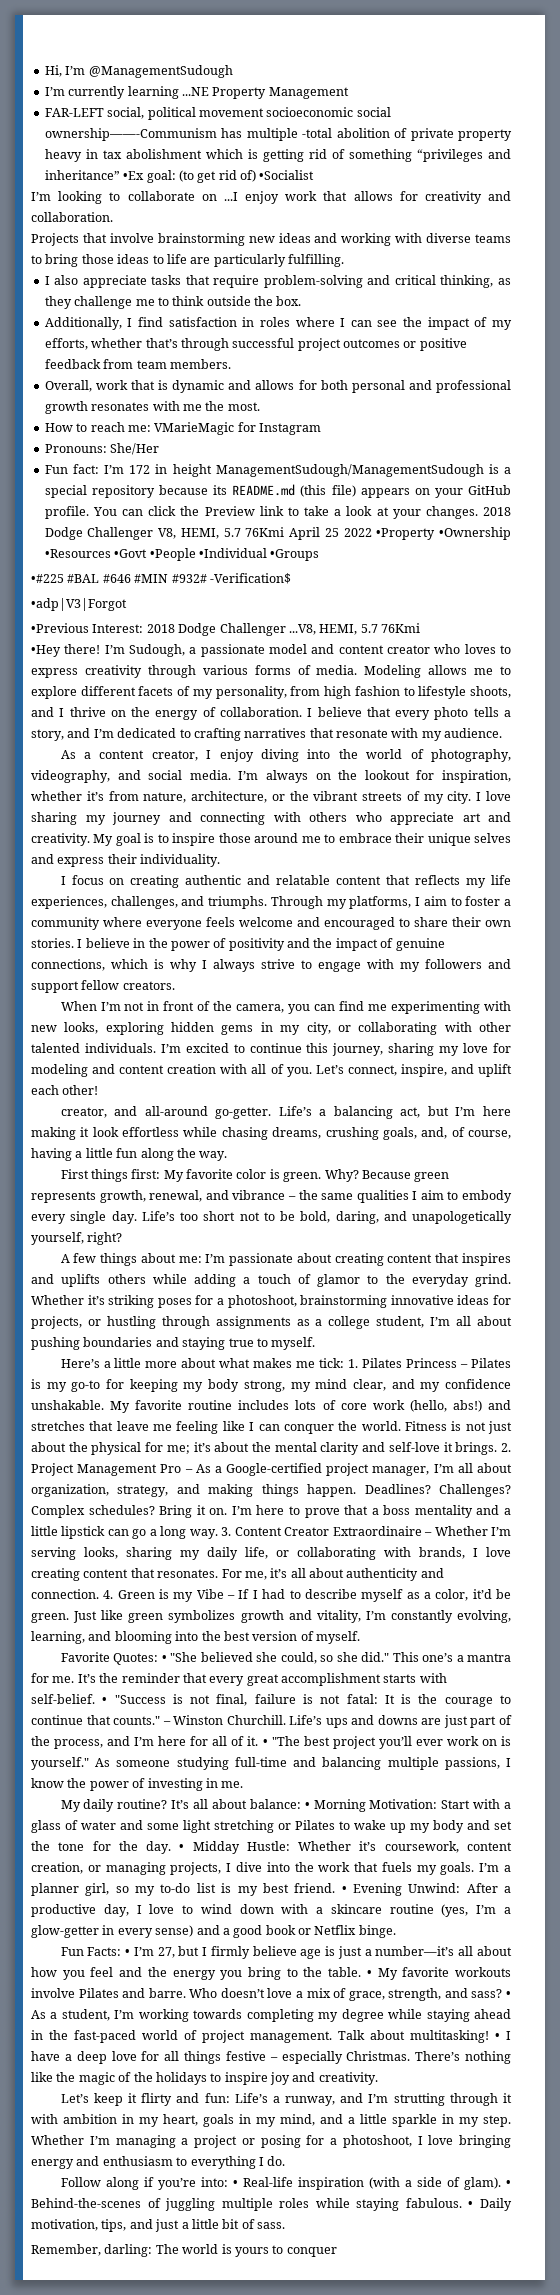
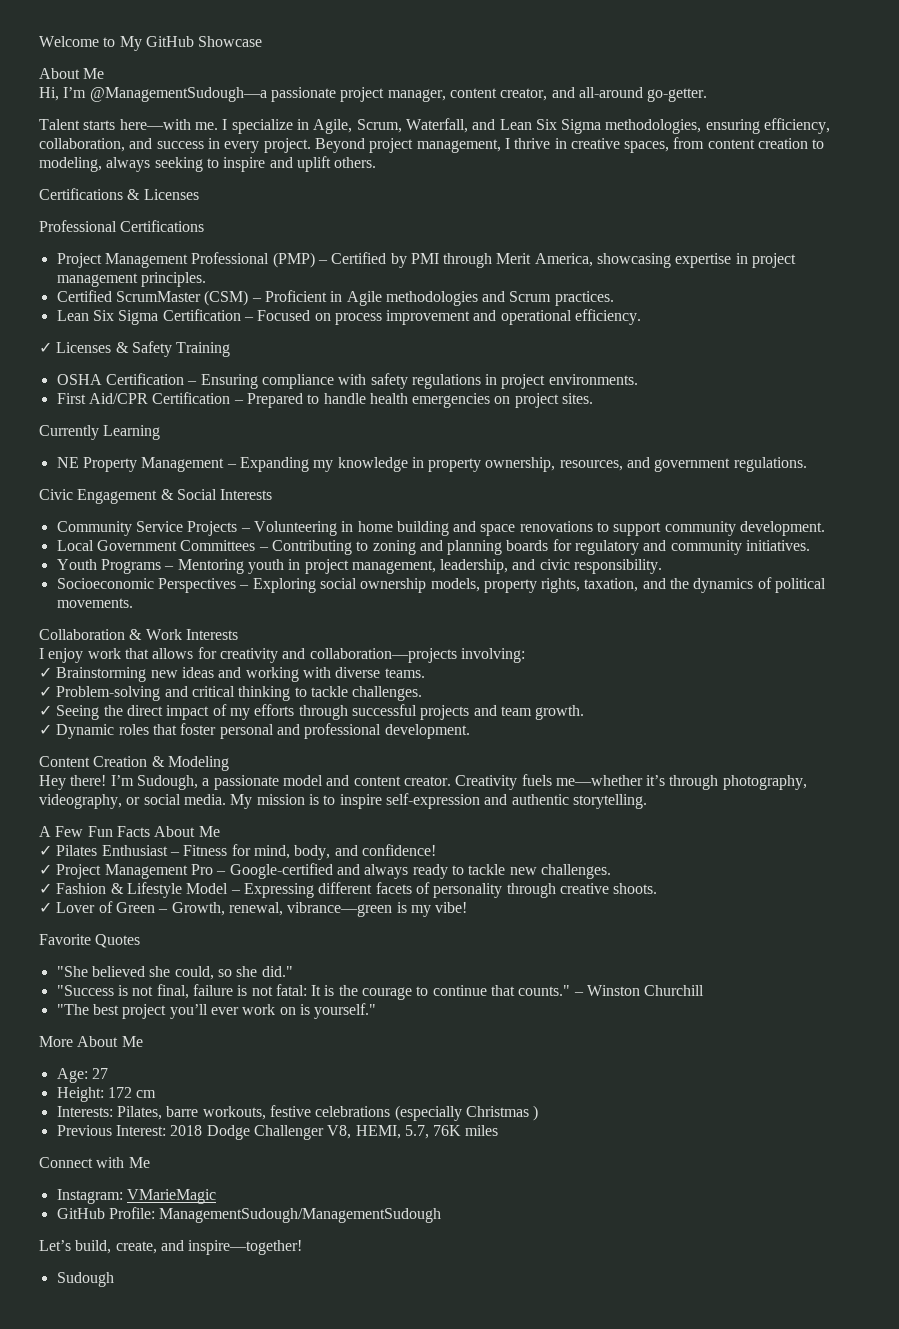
- Hi, I’m @ManagementSudough
- I’m currently learning ...NE Property Management
- FAR-LEFT social, political movement socioeconomic social ownership——-Communism has multiple -total abolition of private property heavy in tax abolishment which is getting rid of something “privileges and inheritance” •Ex goal: (to get rid of) •Socialist
- I’m looking to collaborate on ...I enjoy work that allows for creativity and collaboration.
- Projects that involve brainstorming new ideas and working with diverse teams to bring those ideas to life are particularly fulfilling.
- I also appreciate tasks that require problem-solving and critical thinking, as they challenge me to think outside the box.
- Additionally, I find satisfaction in roles where I can see the impact of my efforts, whether that’s through successful project outcomes or positive feedback from team members.
- Overall, work that is dynamic and allows for both personal and professional growth resonates with me the most.
- How to reach me: VMarieMagic for Instagram
- Pronouns: She/Her
- Fun fact: I’m 172 in height ManagementSudough/ManagementSudough is a special repository because its README.md (this file) appears on your GitHub profile. You can click the Preview link to take a look at your changes. 2018 Dodge Challenger V8, HEMI, 5.7 76Kmi April 25 2022 •Property •Ownership •Resources •Govt •People •Individual •Groups
- •#225 #BAL #646 #MIN #932# -Verification$
- •adp|V3|Forgot
- •Previous Interest: 2018 Dodge Challenger ...V8, HEMI, 5.7 76Kmi
- •Hey there!
+ Welcome to My GitHub Showcase
+ About Me
+ Hi, I’m @ManagementSudough—a passionate project manager, content creator, and all-around go-getter.
+ Talent starts here—with me. I specialize in Agile, Scrum, Waterfall, and Lean Six Sigma methodologies, ensuring efficiency, collaboration, and success in every project. Beyond project management, I thrive in creative spaces, from content creation to modeling, always seeking to inspire and uplift others.
+ Certifications & Licenses
+ Professional Certifications
+ Project Management Professional (PMP) – Certified by PMI through Merit America, showcasing expertise in project management principles.
+ Certified ScrumMaster (CSM) – Proficient in Agile methodologies and Scrum practices.
+ Lean Six Sigma Certification – Focused on process improvement and operational efficiency.
+ ✓ Licenses & Safety Training
+ OSHA Certification – Ensuring compliance with safety regulations in project environments.
+ First Aid/CPR Certification – Prepared to handle health emergencies on project sites.
+ Currently Learning
+ NE Property Management – Expanding my knowledge in property ownership, resources, and government regulations.
+ Civic Engagement & Social Interests
+ Community Service Projects – Volunteering in home building and space renovations to support community development.
+ Local Government Committees – Contributing to zoning and planning boards for regulatory and community initiatives.
+ Youth Programs – Mentoring youth in project management, leadership, and civic responsibility.
+ Socioeconomic Perspectives – Exploring social ownership models, property rights, taxation, and the dynamics of political movements.
+ Collaboration & Work Interests
+ I enjoy work that allows for creativity and collaboration—projects involving:
+ ✓ Brainstorming new ideas and working with diverse teams.
+ ✓ Problem-solving and critical thinking to tackle challenges.
+ ✓ Seeing the direct impact of my efforts through successful projects and team growth.
+ ✓ Dynamic roles that foster personal and professional development.
+ Content Creation & Modeling
+ Hey there!
- I’m Sudough, a passionate model and content creator who loves to express creativity through various forms of media. Modeling allows me to explore different facets of my personality, from high fashion to lifestyle shoots, and I thrive on the energy of collaboration. I believe that every photo tells a story, and I’m dedicated to crafting narratives that resonate with my audience.
- As a content creator, I enjoy diving into the world of photography, videography, and social media.
+ I’m Sudough, a passionate model and content creator. Creativity fuels me—whether it’s through photography, videography, or social media.
- I’m always on the lookout for inspiration, whether it’s from nature, architecture, or the vibrant streets of my city. I love sharing my journey and connecting with others who appreciate art and creativity. My goal is to inspire those around me to embrace their unique selves and express their individuality.
- I focus on creating authentic and relatable content that reflects my life experiences, challenges, and triumphs. Through my platforms, I aim to foster a community where everyone feels welcome and encouraged to share their own stories. I believe in the power of positivity and the impact of genuine connections, which is why I always strive to engage with my followers and support fellow creators.
- When I’m not in front of the camera, you can find me experimenting with new looks, exploring hidden gems in my city, or collaborating with other talented individuals. I’m excited to continue this journey, sharing my love for modeling and content creation with all of you. Let’s connect, inspire, and uplift each other!
- creator, and all-around go-getter. Life’s a balancing act, but I’m here making it look effortless while chasing dreams, crushing goals, and, of course, having a little fun along the way.
- First things first: My favorite color is green. Why? Because green represents growth, renewal, and vibrance – the same qualities I aim to embody every single day. Life’s too short not to be bold, daring, and unapologetically yourself, right?
- A few things about me: I’m passionate about creating content that inspires and uplifts others while adding a touch of glamor to the everyday grind. Whether it’s striking poses for a photoshoot, brainstorming innovative ideas for projects, or hustling through assignments as a college student, I’m all about pushing boundaries and staying true to myself.
- Here’s a little more about what makes me tick: 1. Pilates Princess – Pilates is my go-to for keeping my body strong, my mind clear, and my confidence unshakable. My favorite routine includes lots of core work (hello, abs!) and stretches that leave me feeling like I can conquer the world. Fitness is not just about the physical for me; it’s about the mental clarity and self-love it brings. 2. Project Management Pro – As a Google-certified project manager, I’m all about organization, strategy, and making things happen. Deadlines? Challenges? Complex schedules? Bring it on. I’m here to prove that a boss mentality and a little lipstick can go a long way. 3. Content Creator Extraordinaire – Whether I’m serving looks, sharing my daily life, or collaborating with brands, I love creating content that resonates. For me, it’s all about authenticity and connection. 4. Green is my Vibe – If I had to describe myself as a color, it’d be green. Just like green symbolizes growth and vitality, I’m constantly evolving, learning, and blooming into the best version of myself.
+ My mission is to inspire self-expression and authentic storytelling.
+ A Few Fun Facts About Me
+ ✓ Pilates Enthusiast – Fitness for mind, body, and confidence!
+ ✓ Project Management Pro – Google-certified and always ready to tackle new challenges.
+ ✓ Fashion & Lifestyle Model – Expressing different facets of personality through creative shoots.
+ ✓ Lover of Green – Growth, renewal, vibrance—green is my vibe!
- Favorite Quotes: • "She believed she could, so she did." This one’s a mantra for me. It’s the reminder that every great accomplishment starts with self-belief. • "Success is not final, failure is not fatal: It is the courage to continue that counts."
+ Favorite Quotes
+ "She believed she could, so she did."
+ "Success is not final, failure is not fatal: It is the courage to continue that counts."
- – Winston Churchill. Life’s ups and downs are just part of the process, and I’m here for all of it. • "The best project you’ll ever work on is yourself." As someone studying full-time and balancing multiple passions, I know the power of investing in me.
- My daily routine? It’s all about balance: • Morning Motivation: Start with a glass of water and some light stretching or Pilates to wake up my body and set the tone for the day. • Midday Hustle: Whether it’s coursework, content creation, or managing projects, I dive into the work that fuels my goals. I’m a planner girl, so my to-do list is my best friend. • Evening Unwind: After a productive day, I love to wind down with a skincare routine (yes, I’m a glow-getter in every sense) and a good book or Netflix binge.
- Fun Facts: • I’m 27, but I firmly believe age is just a number—it’s all about how you feel and the energy you bring to the table. • My favorite workouts involve Pilates and barre. Who doesn’t love a mix of grace, strength, and sass? • As a student, I’m working towards completing my degree while staying ahead in the fast-paced world of project management. Talk about multitasking! • I have a deep love for all things festive – especially Christmas. There’s nothing like the magic of the holidays to inspire joy and creativity.
- Let’s keep it flirty and fun: Life’s a runway, and I’m strutting through it with ambition in my heart, goals in my mind, and a little sparkle in my step. Whether I’m managing a project or posing for a photoshoot, I love bringing energy and enthusiasm to everything I do.
- Follow along if you’re into: • Real-life inspiration (with a side of glam). • Behind-the-scenes of juggling multiple roles while staying fabulous. • Daily motivation, tips, and just a little bit of sass.
- Remember, darling: The world is yours to conquer
+ – Winston Churchill
+ "The best project you’ll ever work on is yourself."
+ More About Me
+ Age: 27
+ Height: 172 cm
+ Interests: Pilates, barre workouts, festive celebrations (especially Christmas )
+ Previous Interest: 2018 Dodge Challenger V8, HEMI, 5.7, 76K miles
+ Connect with Me
+ Instagram: VMarieMagic
+ GitHub Profile: ManagementSudough/ManagementSudough
+ Let’s build, create, and inspire—together!
+ Sudough

